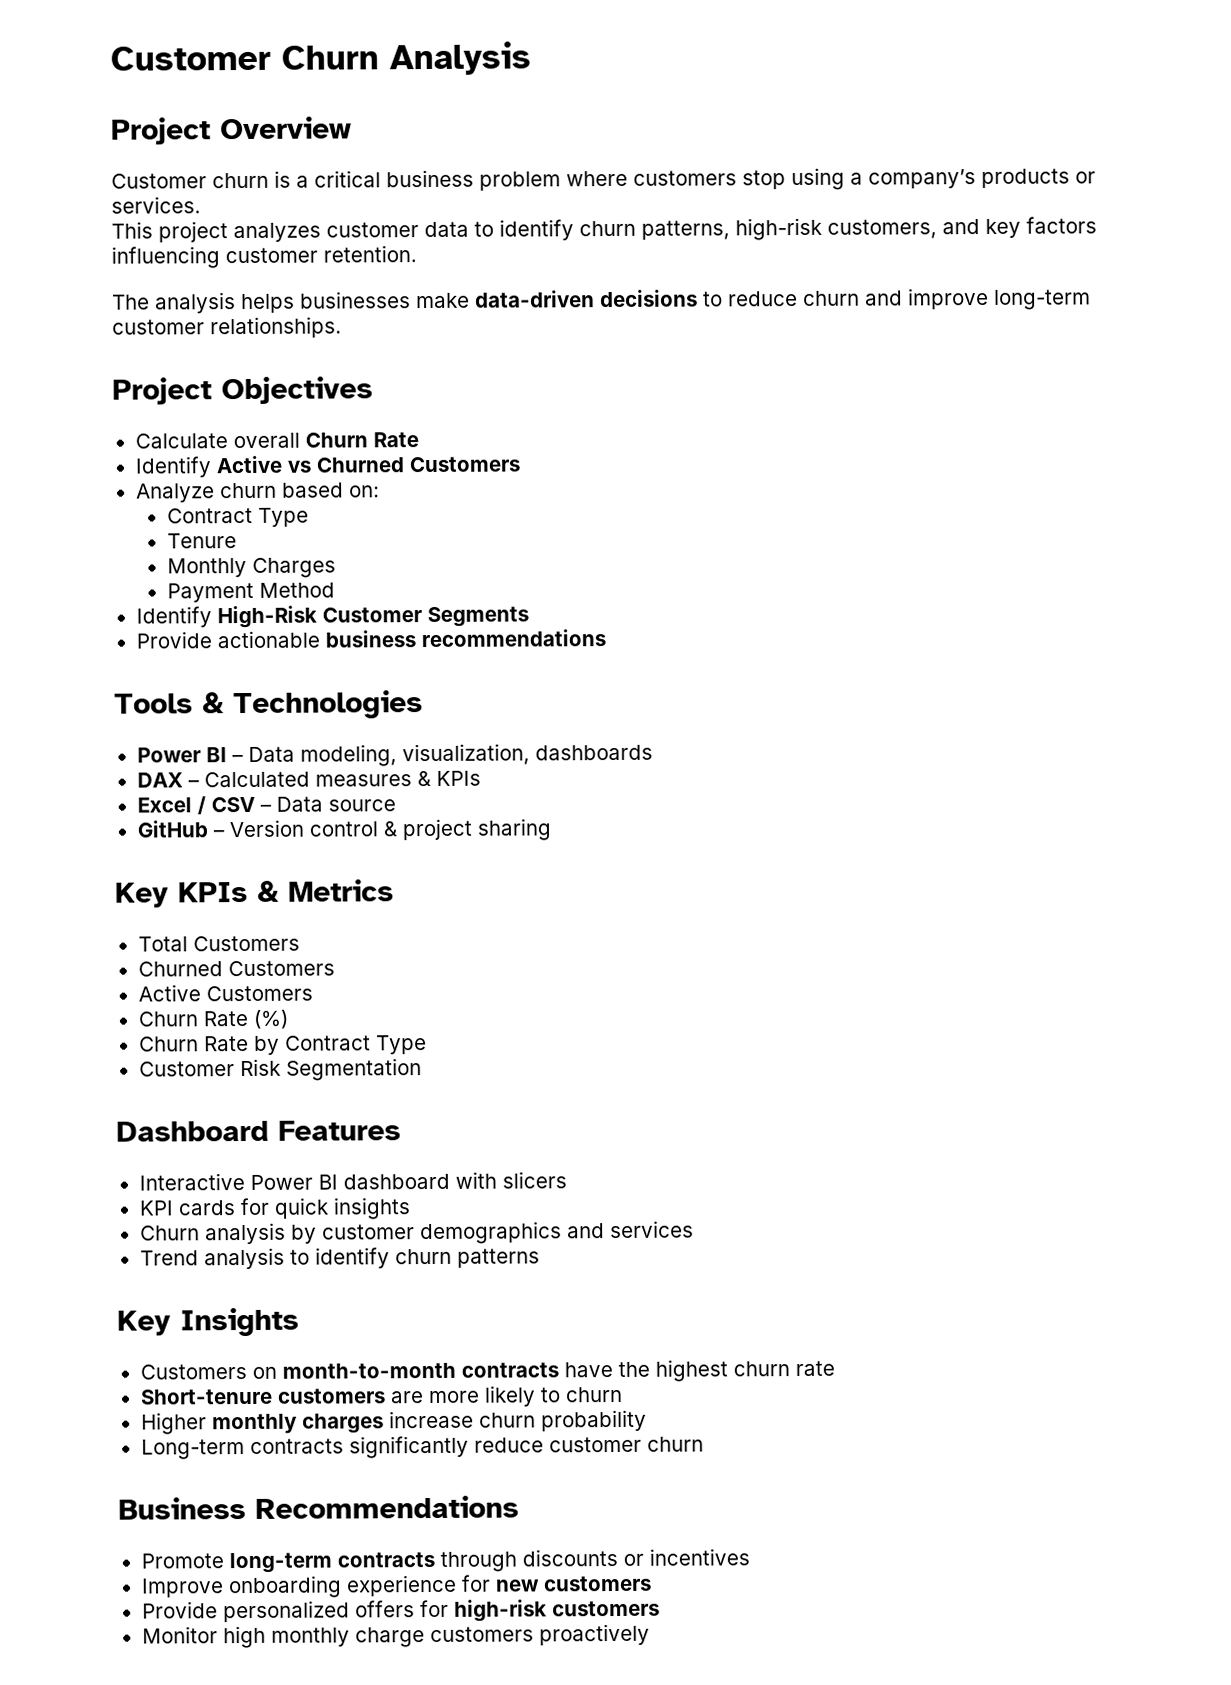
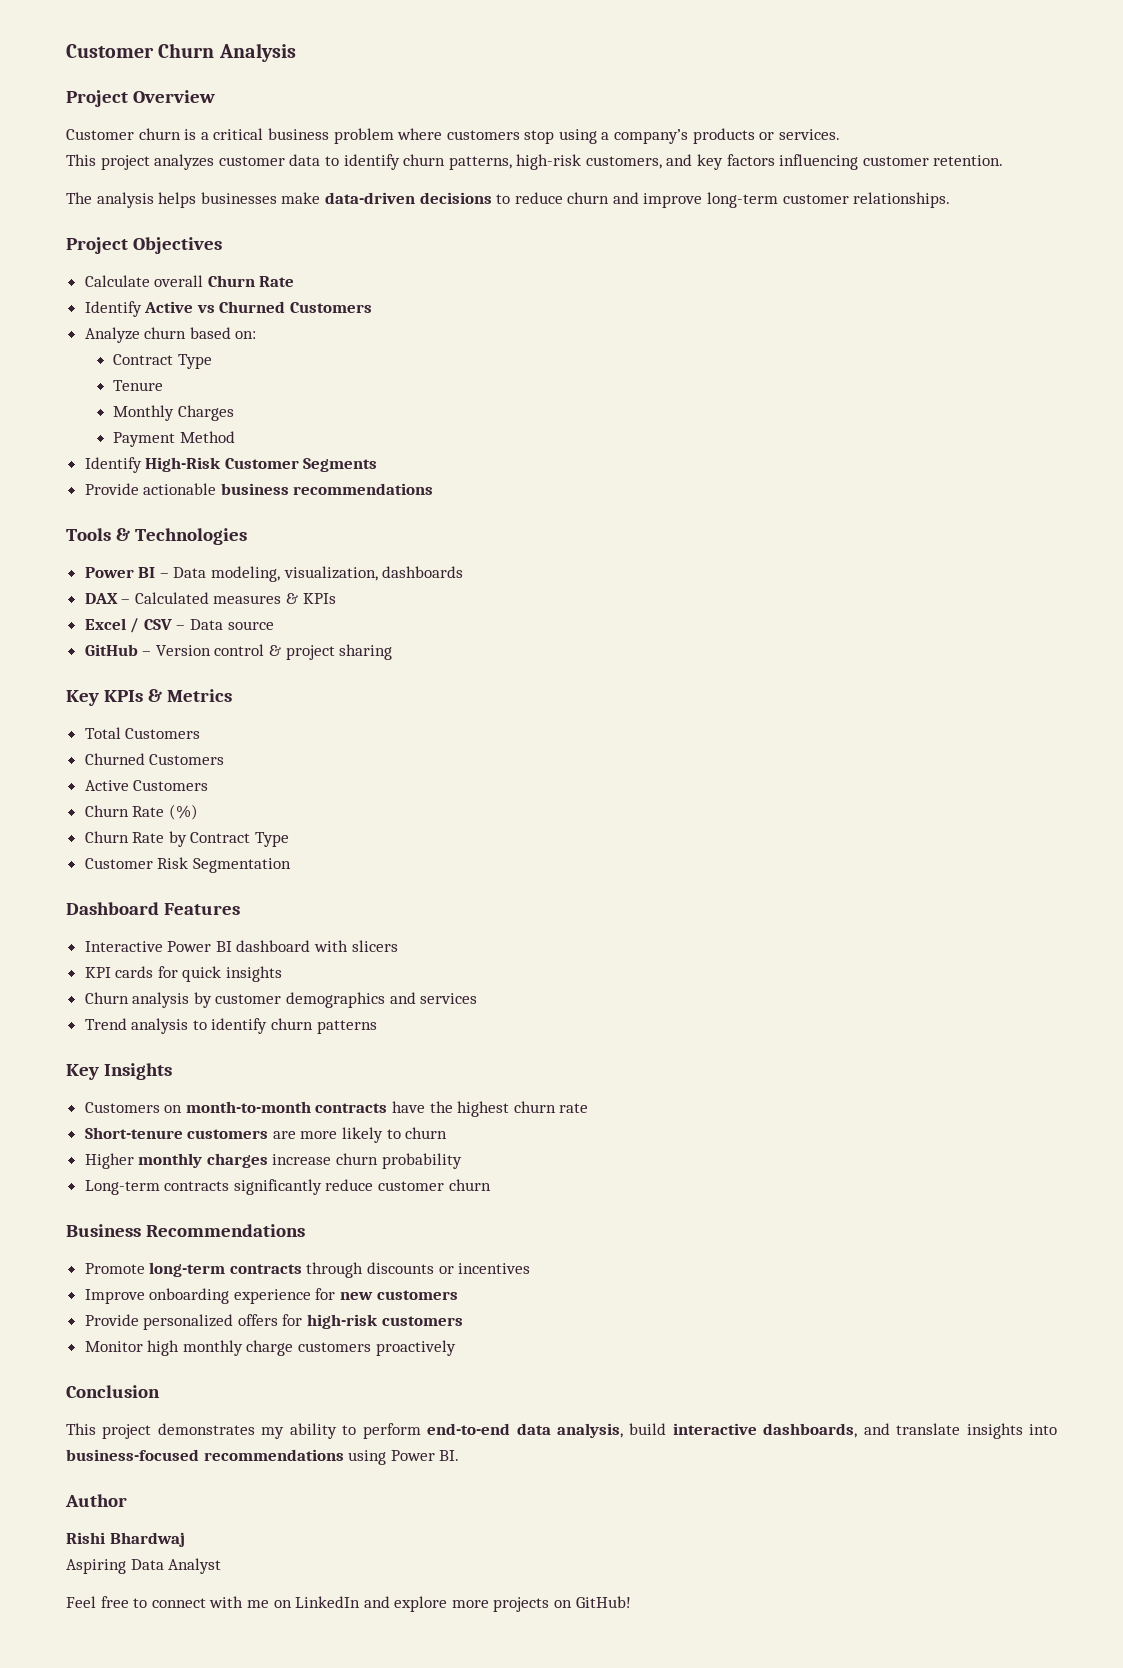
+ Conclusion
+ This project demonstrates my ability to perform end-to-end data analysis, build interactive dashboards, and translate insights into business-focused recommendations using Power BI.
+ Author
+ Rishi Bhardwaj
+ Aspiring Data Analyst
+ Feel free to connect with me on LinkedIn and explore more projects on GitHub!

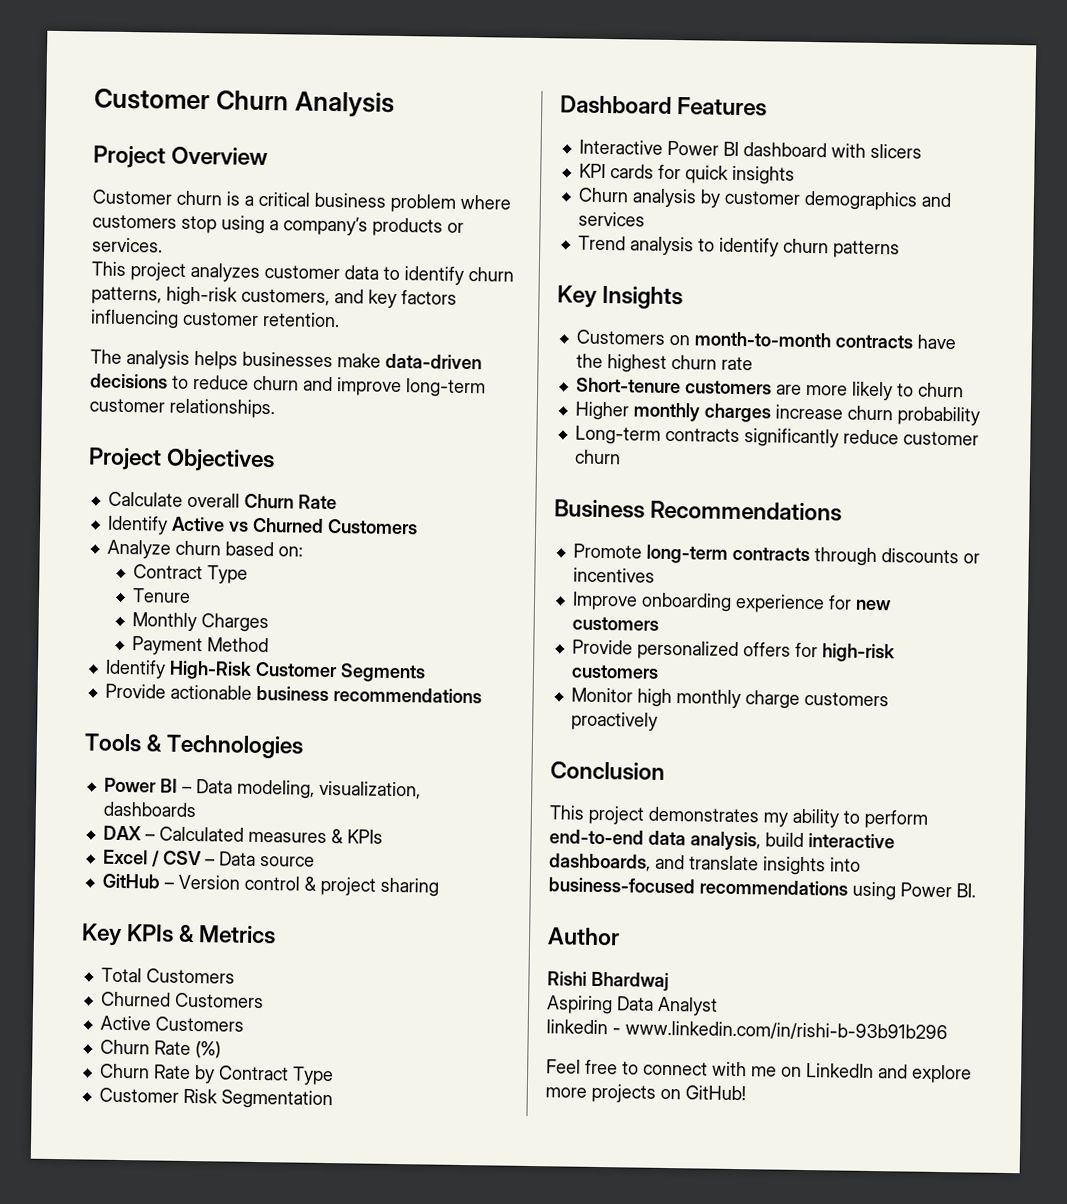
+ linkedin - www.linkedin.com/in/rishi-b-93b91b296

